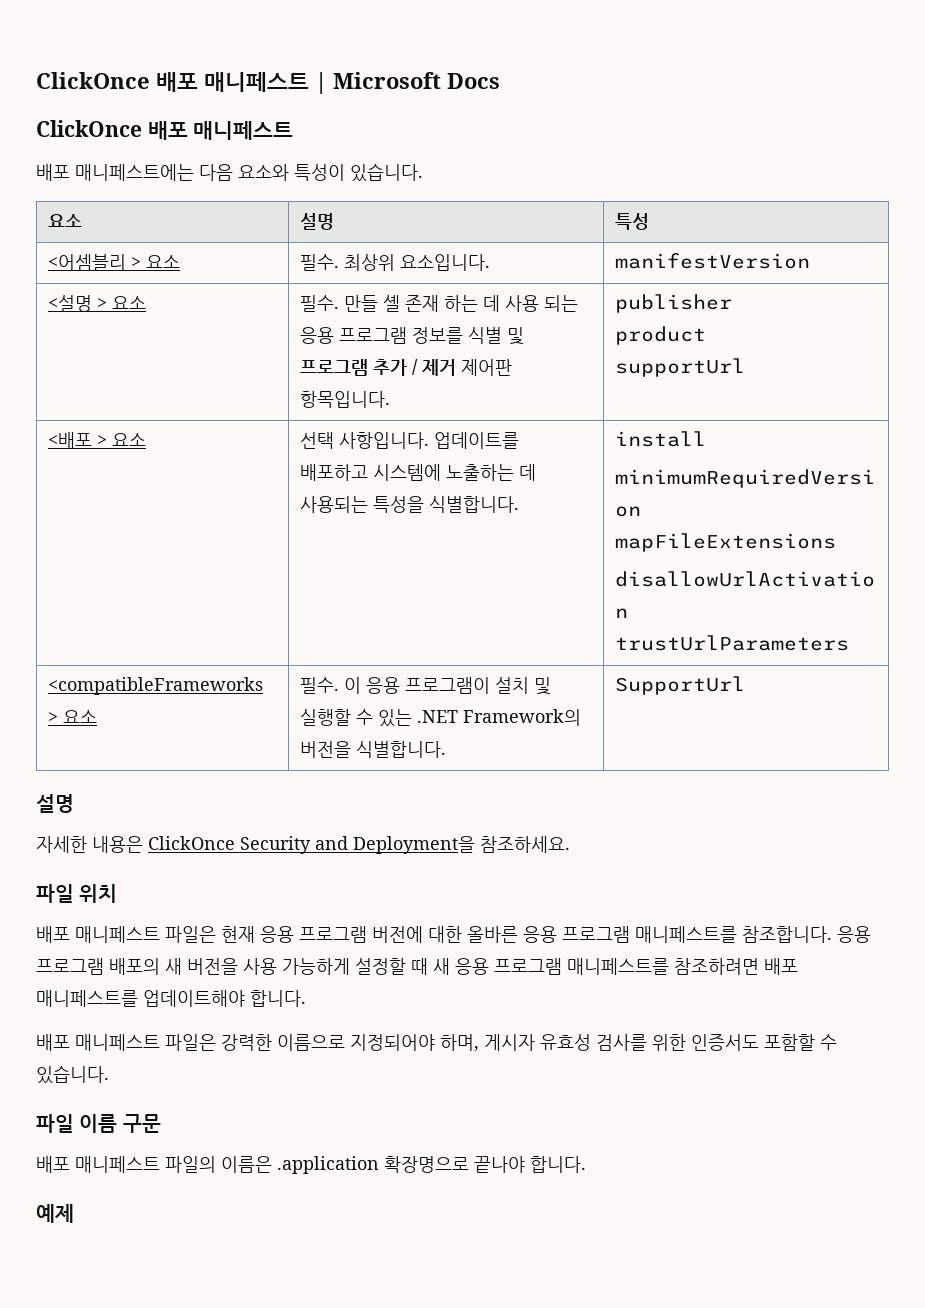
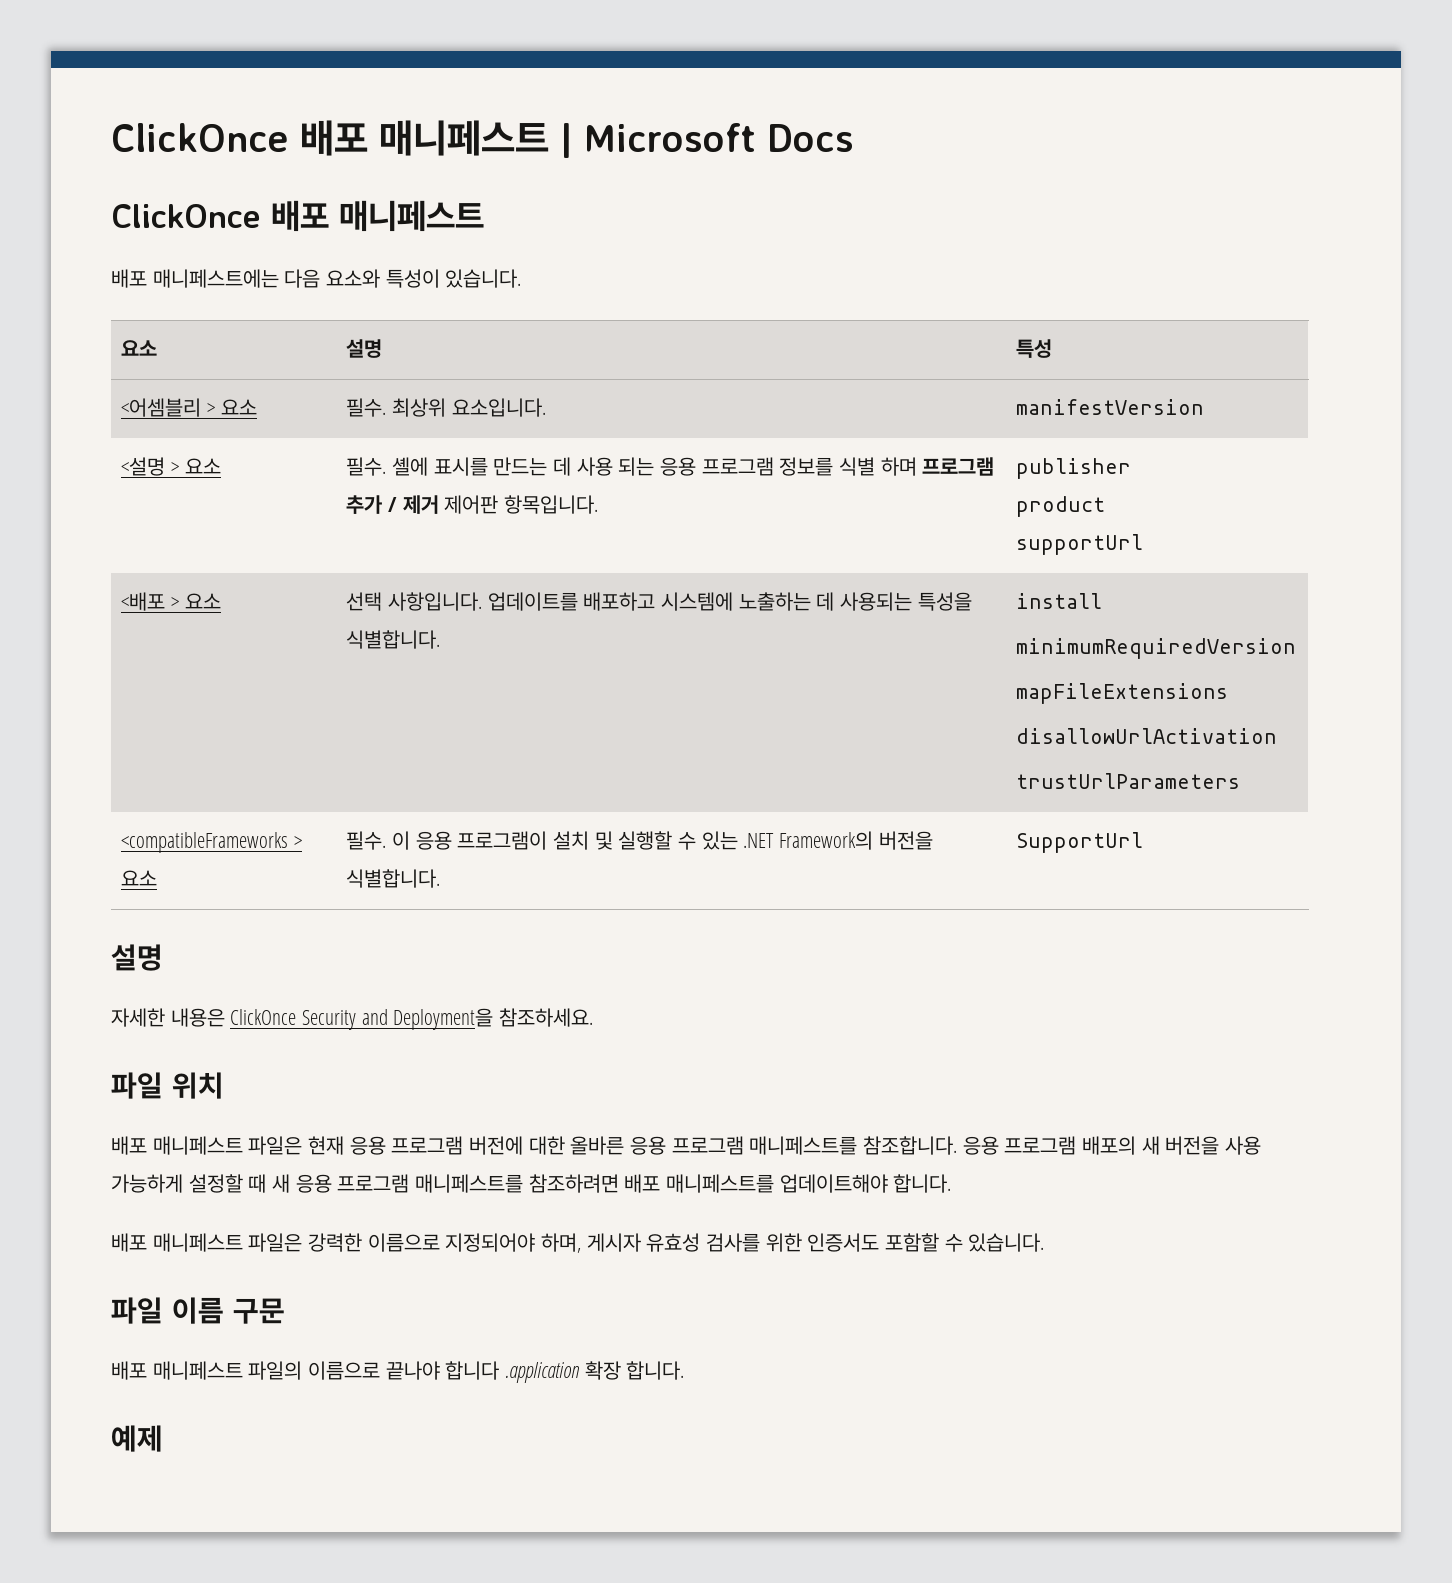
- <설명 > 요소 | 필수. 만들 셸 존재 하는 데 사용 되는 응용 프로그램 정보를 식별 및 프로그램 추가 / 제거 제어판 항목입니다. | publisher
+ <설명 > 요소 | 필수. 셸에 표시를 만드는 데 사용 되는 응용 프로그램 정보를 식별 하며 프로그램 추가 / 제거 제어판 항목입니다. | publisher
- 배포 매니페스트 파일의 이름은 .application 확장명으로 끝나야 합니다.
+ 배포 매니페스트 파일의 이름으로 끝나야 합니다 .application 확장 합니다.

